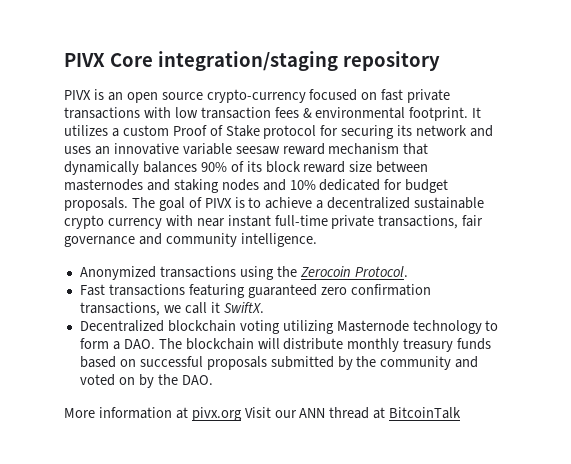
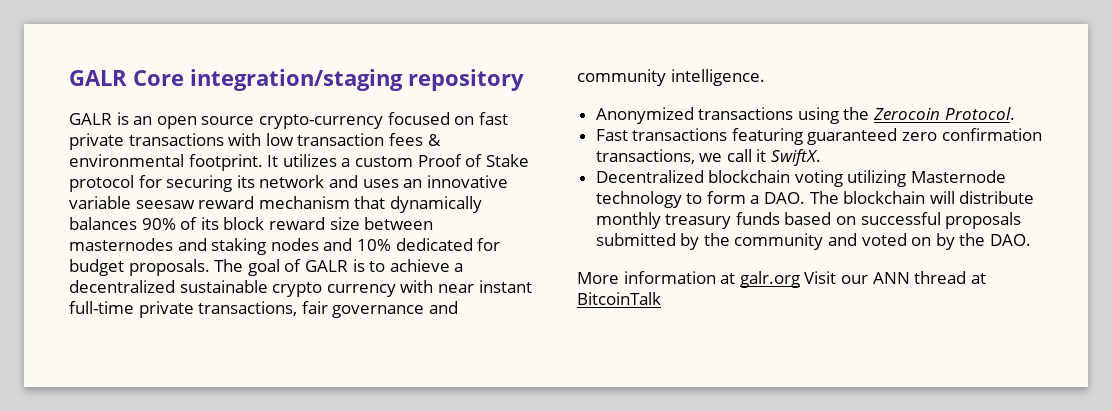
- PIVX Core integration/staging repository
+ GALR Core integration/staging repository
- PIVX is an open source crypto-currency focused on fast private transactions with low transaction fees & environmental footprint.
+ GALR is an open source crypto-currency focused on fast private transactions with low transaction fees & environmental footprint.
- The goal of PIVX is to achieve a decentralized sustainable crypto currency with near instant full-time private transactions, fair governance and community intelligence.
+ The goal of GALR is to achieve a decentralized sustainable crypto currency with near instant full-time private transactions, fair governance and community intelligence.
- More information at pivx.org Visit our ANN thread at BitcoinTalk
+ More information at galr.org Visit our ANN thread at BitcoinTalk

